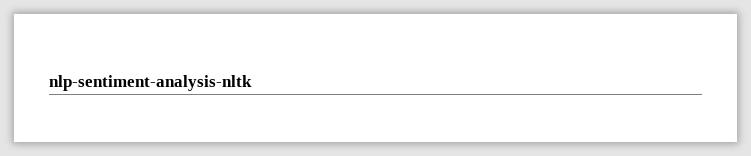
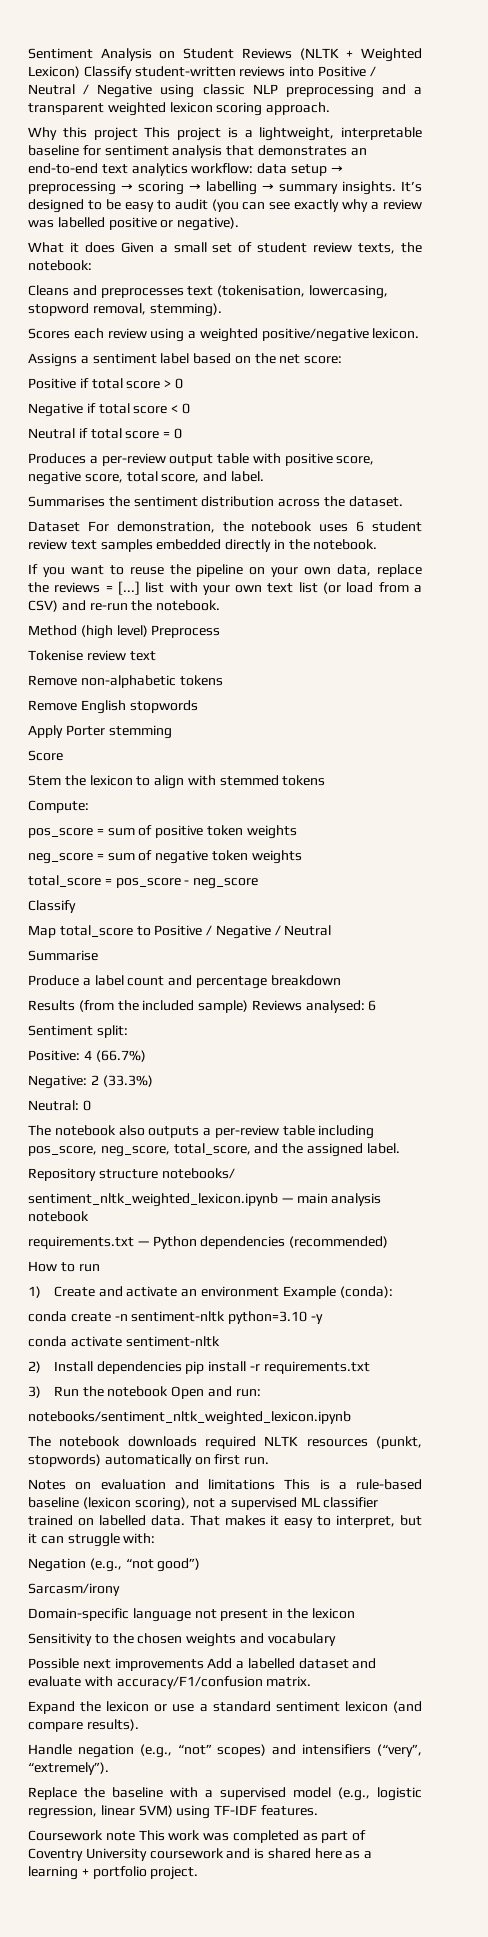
- nlp-sentiment-analysis-nltk
+ Sentiment Analysis on Student Reviews (NLTK + Weighted Lexicon) Classify student-written reviews into Positive / Neutral / Negative using classic NLP preprocessing and a transparent weighted lexicon scoring approach.
+ Why this project This project is a lightweight, interpretable baseline for sentiment analysis that demonstrates an end-to-end text analytics workflow: data setup → preprocessing → scoring → labelling → summary insights. It’s designed to be easy to audit (you can see exactly why a review was labelled positive or negative).
+ What it does Given a small set of student review texts, the notebook:
+ Cleans and preprocesses text (tokenisation, lowercasing, stopword removal, stemming).
+ Scores each review using a weighted positive/negative lexicon.
+ Assigns a sentiment label based on the net score:
+ Positive if total score > 0
+ Negative if total score < 0
+ Neutral if total score = 0
+ Produces a per-review output table with positive score, negative score, total score, and label.
+ Summarises the sentiment distribution across the dataset.
+ Dataset For demonstration, the notebook uses 6 student review text samples embedded directly in the notebook.
+ If you want to reuse the pipeline on your own data, replace the reviews = [...] list with your own text list (or load from a CSV) and re-run the notebook.
+ Method (high level) Preprocess
+ Tokenise review text
+ Remove non-alphabetic tokens
+ Remove English stopwords
+ Apply Porter stemming
+ Score
+ Stem the lexicon to align with stemmed tokens
+ Compute:
+ pos_score = sum of positive token weights
+ neg_score = sum of negative token weights
+ total_score = pos_score - neg_score
+ Classify
+ Map total_score to Positive / Negative / Neutral
+ Summarise
+ Produce a label count and percentage breakdown
+ Results (from the included sample) Reviews analysed: 6
+ Sentiment split:
+ Positive: 4 (66.7%)
+ Negative: 2 (33.3%)
+ Neutral: 0
+ The notebook also outputs a per-review table including pos_score, neg_score, total_score, and the assigned label.
+ Repository structure notebooks/
+ sentiment_nltk_weighted_lexicon.ipynb — main analysis notebook
+ requirements.txt — Python dependencies (recommended)
+ How to run
+ 1) Create and activate an environment Example (conda):
+ conda create -n sentiment-nltk python=3.10 -y
+ conda activate sentiment-nltk
+ 2) Install dependencies pip install -r requirements.txt
+ 3) Run the notebook Open and run:
+ notebooks/sentiment_nltk_weighted_lexicon.ipynb
+ The notebook downloads required NLTK resources (punkt, stopwords) automatically on first run.
+ Notes on evaluation and limitations This is a rule-based baseline (lexicon scoring), not a supervised ML classifier trained on labelled data. That makes it easy to interpret, but it can struggle with:
+ Negation (e.g., “not good”)
+ Sarcasm/irony
+ Domain-specific language not present in the lexicon
+ Sensitivity to the chosen weights and vocabulary
+ Possible next improvements Add a labelled dataset and evaluate with accuracy/F1/confusion matrix.
+ Expand the lexicon or use a standard sentiment lexicon (and compare results).
+ Handle negation (e.g., “not” scopes) and intensifiers (“very”, “extremely”).
+ Replace the baseline with a supervised model (e.g., logistic regression, linear SVM) using TF-IDF features.
+ Coursework note This work was completed as part of Coventry University coursework and is shared here as a learning + portfolio project.

